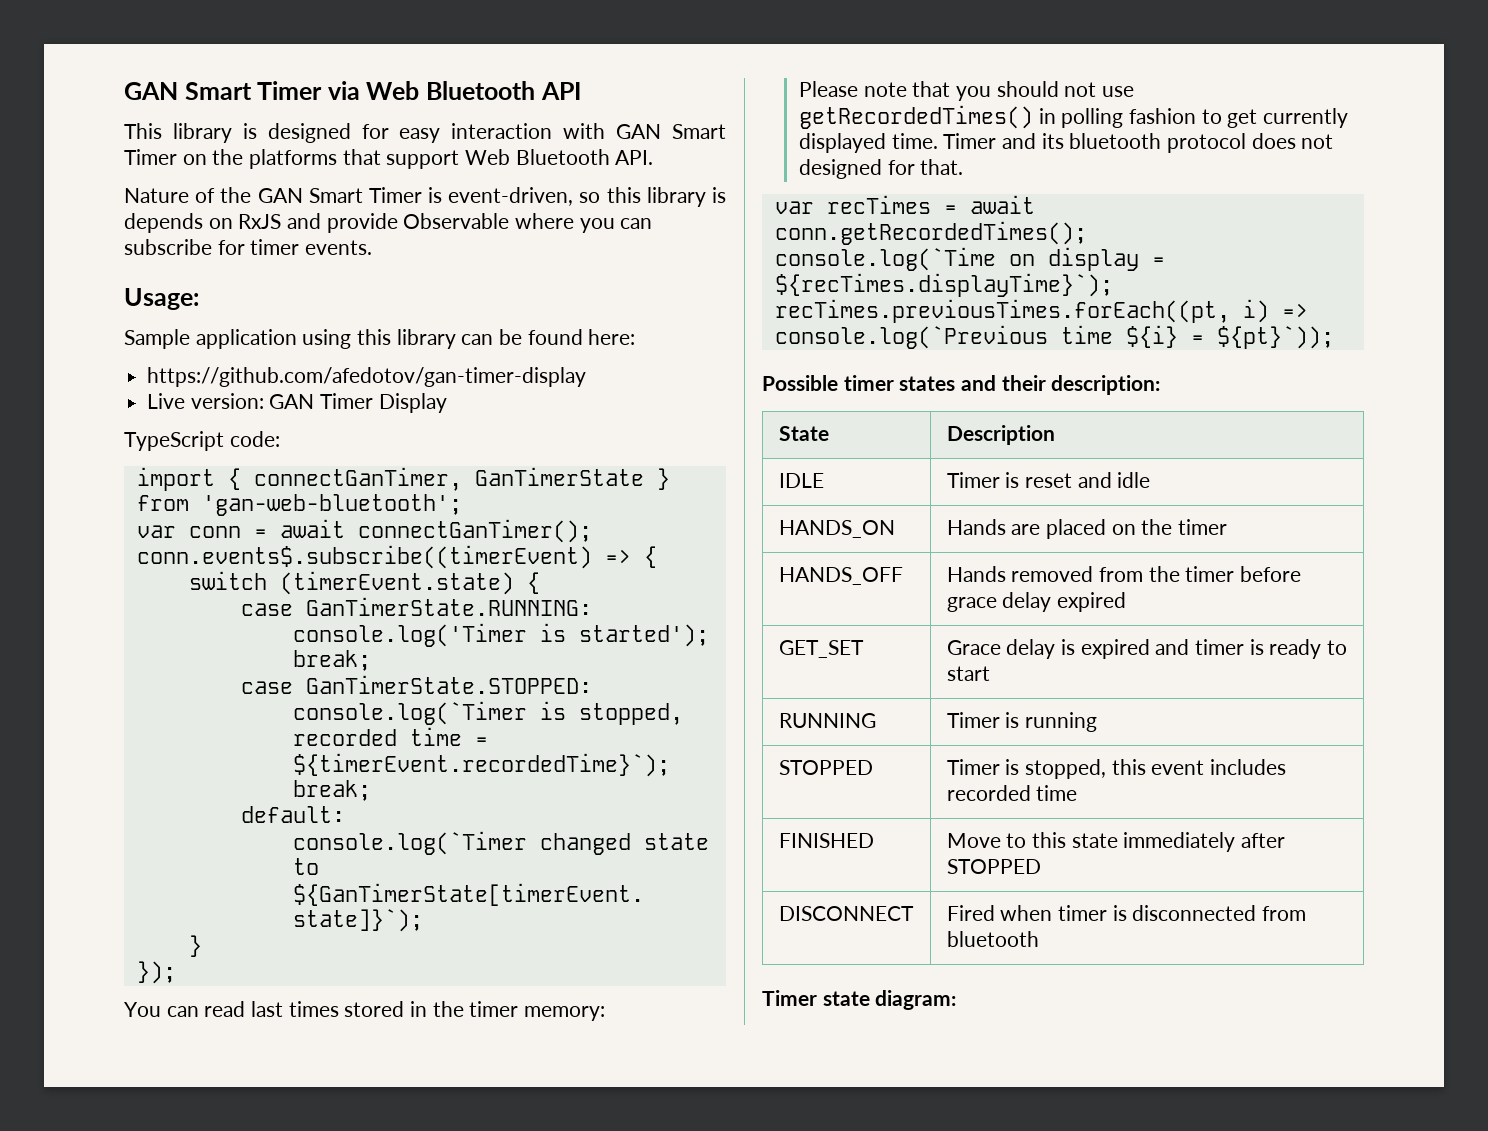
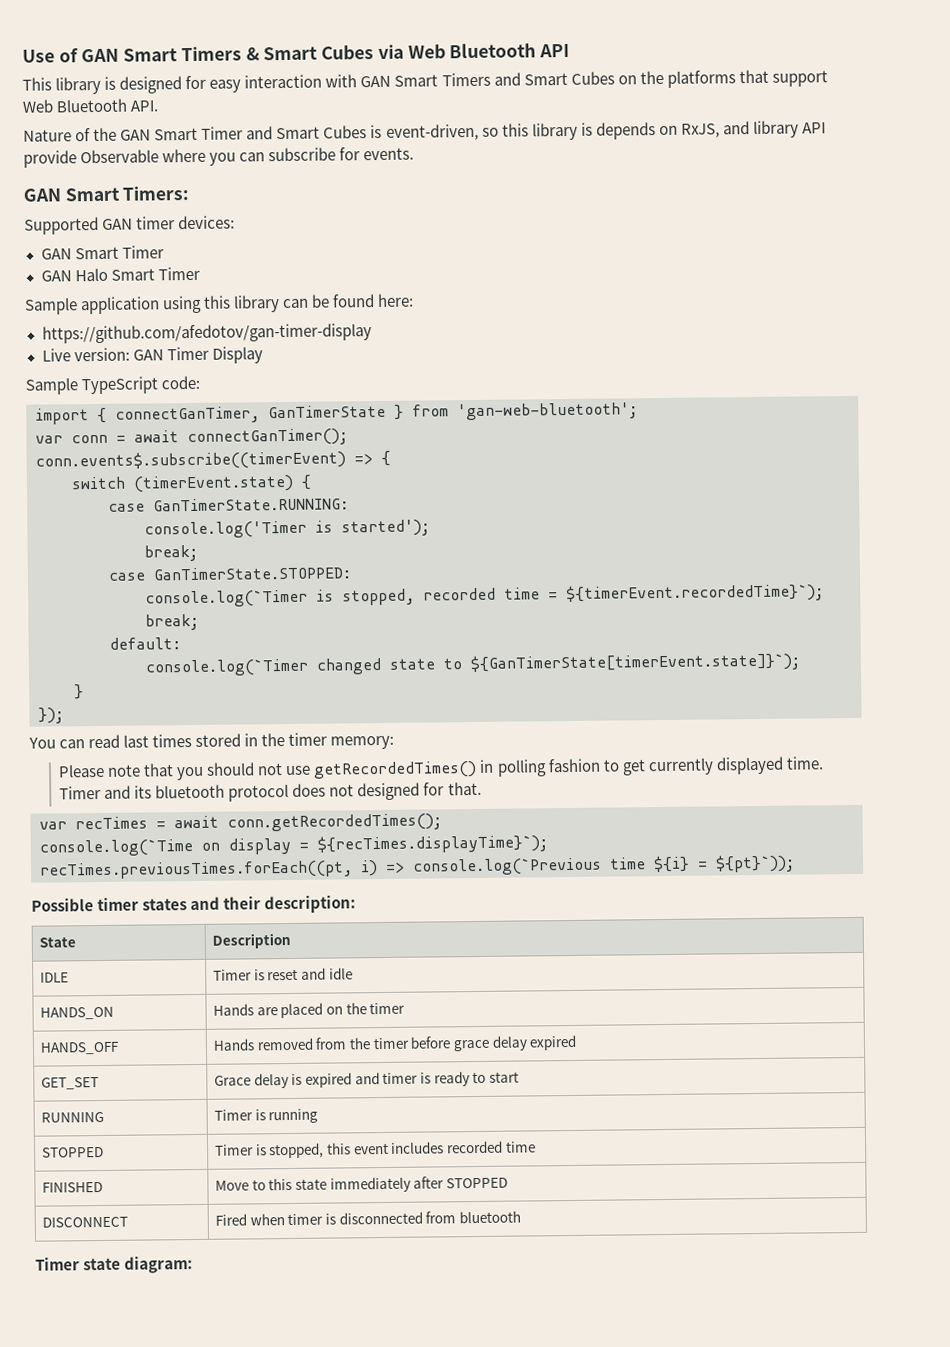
- GAN Smart Timer via Web Bluetooth API
+ Use of GAN Smart Timers & Smart Cubes via Web Bluetooth API
- This library is designed for easy interaction with GAN Smart Timer on the platforms that support Web Bluetooth API.
+ This library is designed for easy interaction with GAN Smart Timers and Smart Cubes on the platforms that support Web Bluetooth API.
- Nature of the GAN Smart Timer is event-driven, so this library is depends on RxJS and provide Observable where you can subscribe for timer events.
+ Nature of the GAN Smart Timer and Smart Cubes is event-driven, so this library is depends on RxJS, and library API provide Observable where you can subscribe for events.
- Usage:
+ GAN Smart Timers:
+ Supported GAN timer devices:
+ GAN Smart Timer
+ GAN Halo Smart Timer
- TypeScript code:
+ Sample TypeScript code:

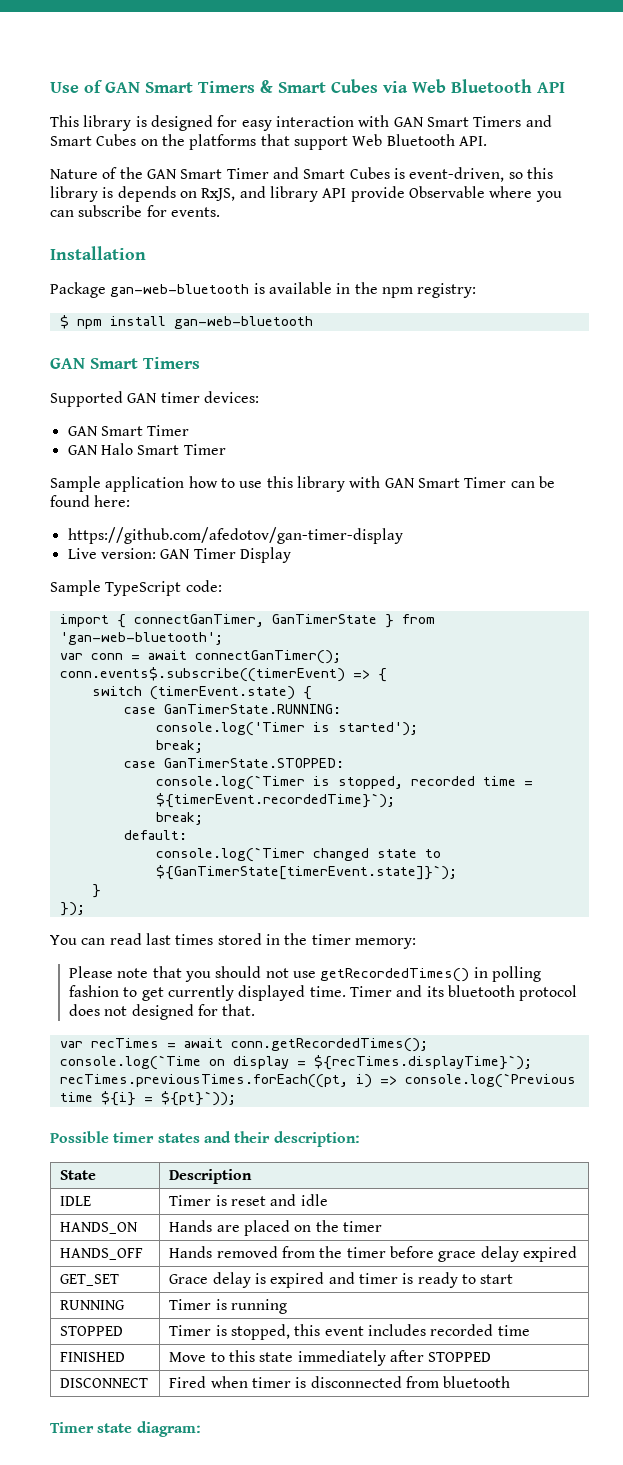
- GAN Smart Timers:
+ Installation
+ Package gan-web-bluetooth is available in the npm registry:
+ $ npm install gan-web-bluetooth
+ GAN Smart Timers
- Sample application using this library can be found here:
+ Sample application how to use this library with GAN Smart Timer can be found here:

